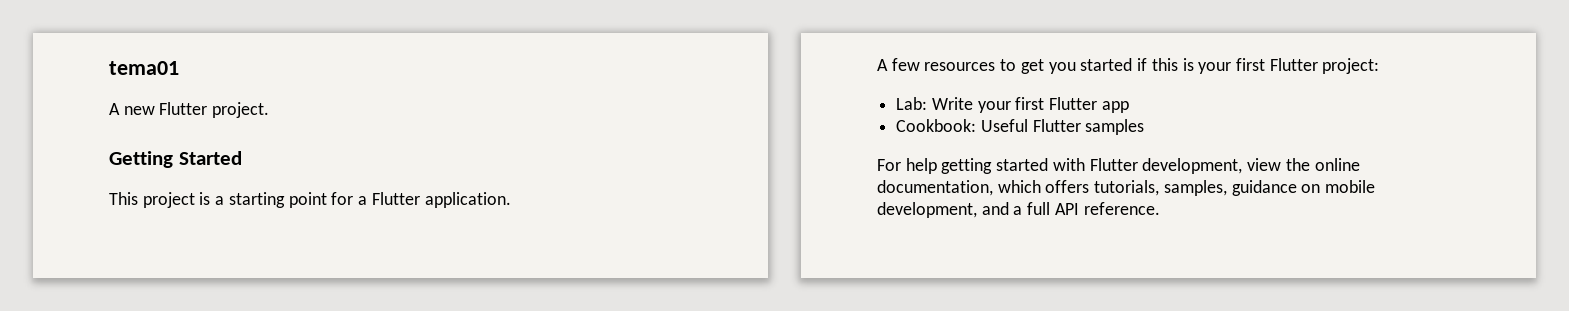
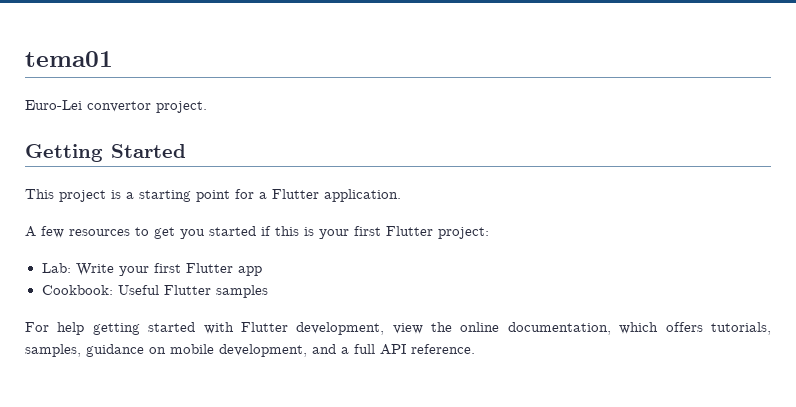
- A new Flutter project.
+ Euro-Lei convertor project.

